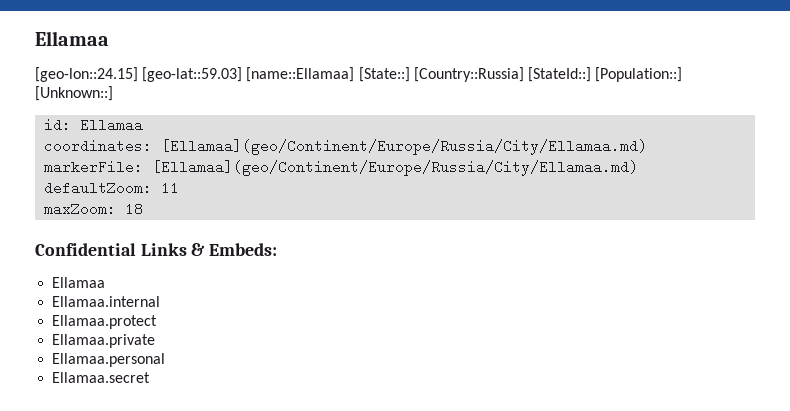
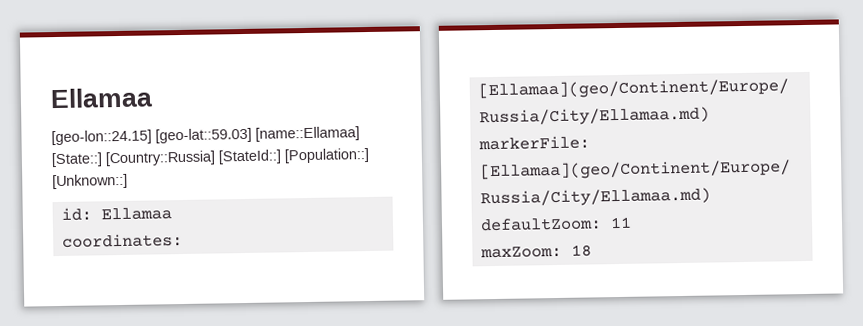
- Confidential Links & Embeds:
- Ellamaa
- Ellamaa.internal
- Ellamaa.protect
- Ellamaa.private
- Ellamaa.personal
- Ellamaa.secret

